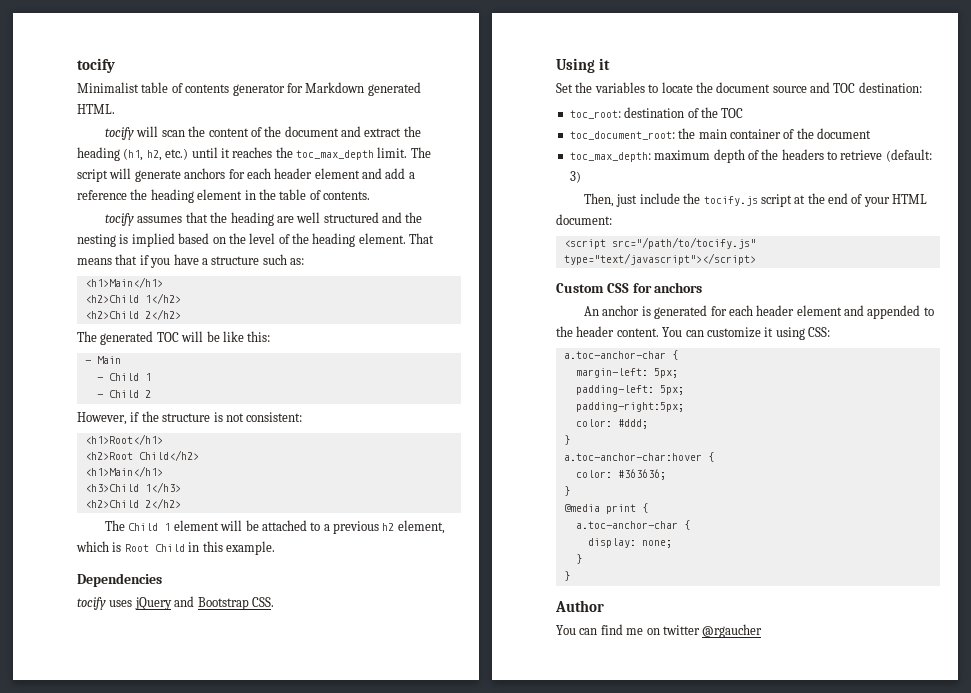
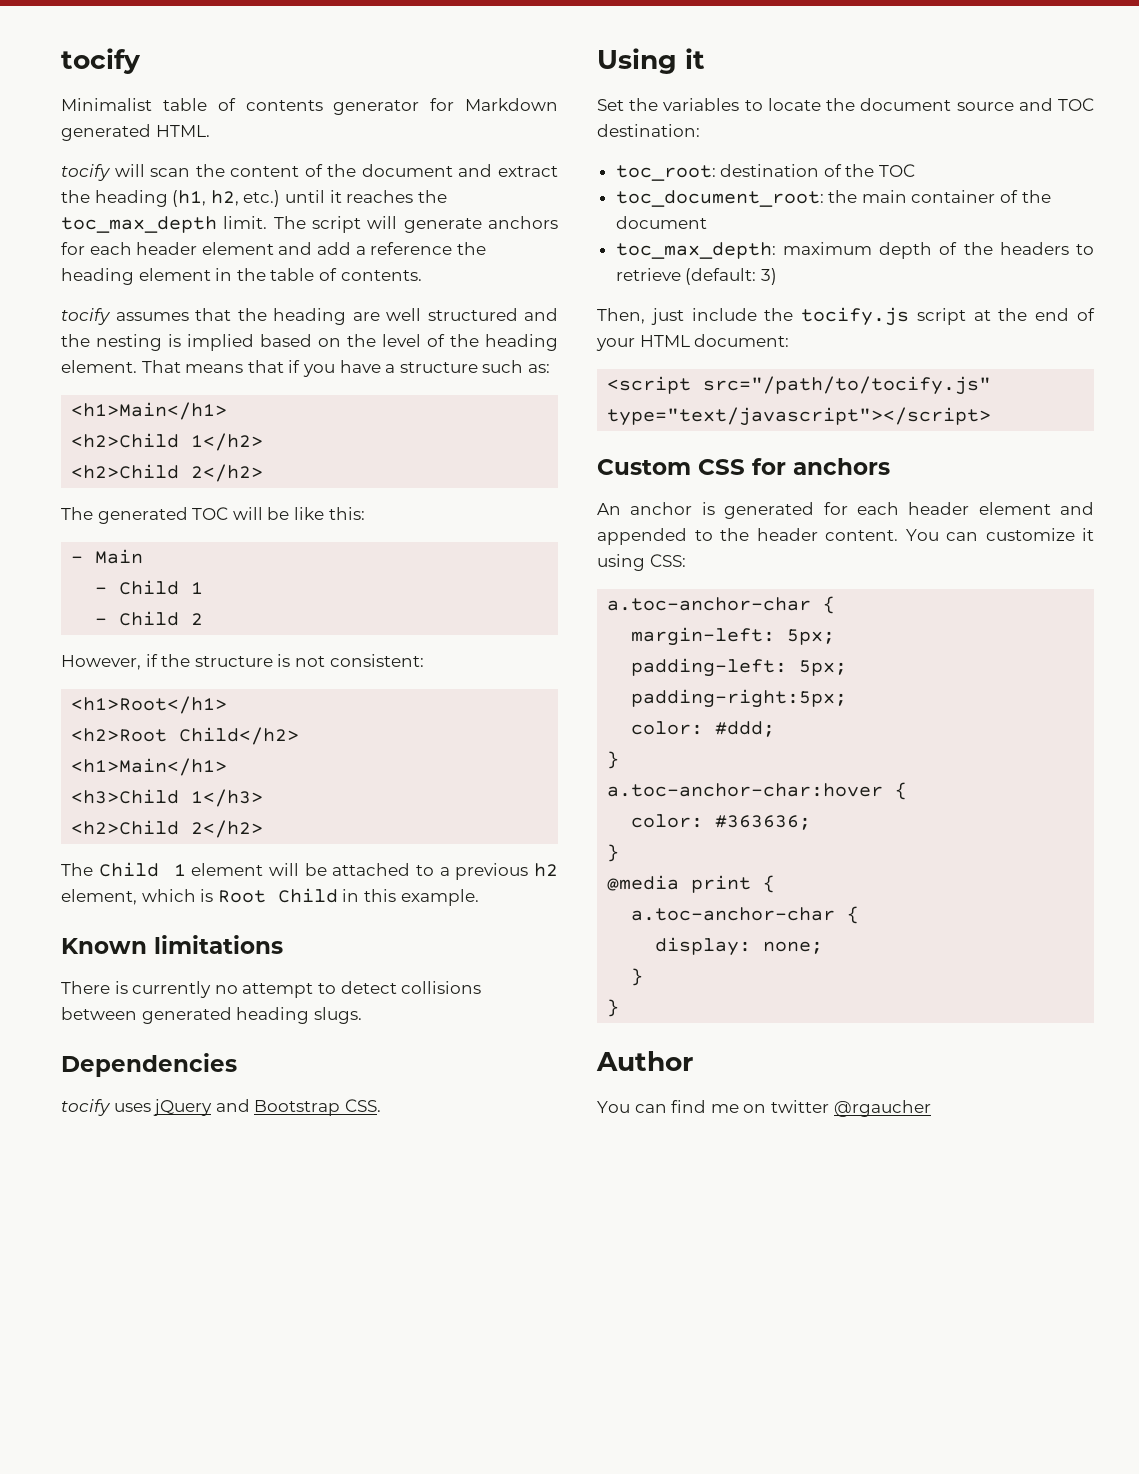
+ Known limitations
+ There is currently no attempt to detect collisions between generated heading slugs.

